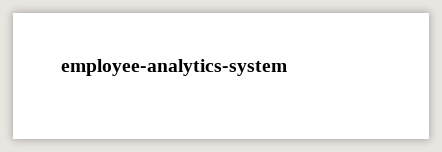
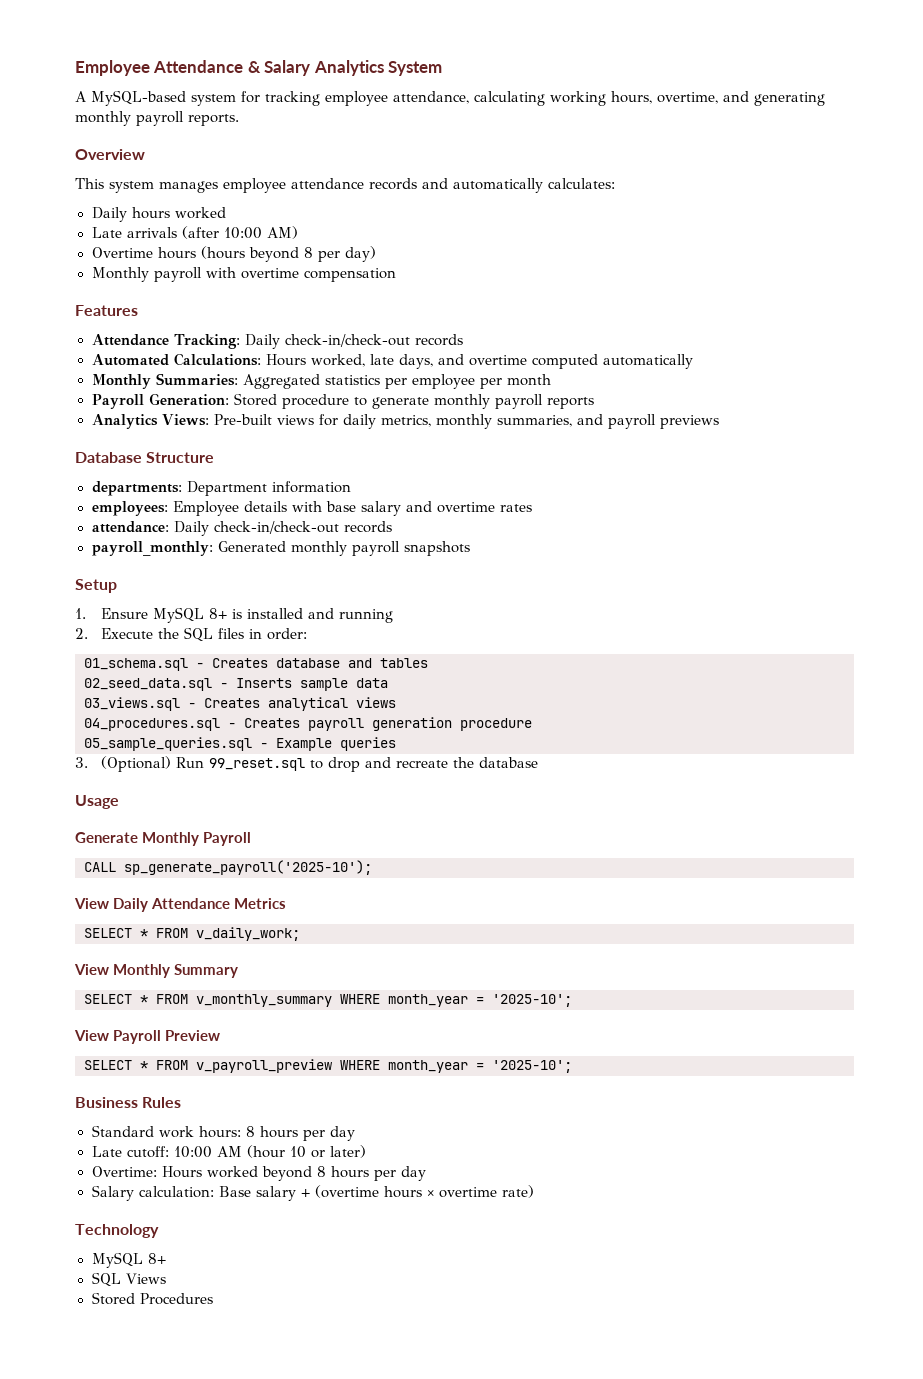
- employee-analytics-system
+ Employee Attendance & Salary Analytics System
+ A MySQL-based system for tracking employee attendance, calculating working hours, overtime, and generating monthly payroll reports.
+ Overview
+ This system manages employee attendance records and automatically calculates:
+ Daily hours worked
+ Late arrivals (after 10:00 AM)
+ Overtime hours (hours beyond 8 per day)
+ Monthly payroll with overtime compensation
+ Features
+ Attendance Tracking: Daily check-in/check-out records
+ Automated Calculations: Hours worked, late days, and overtime computed automatically
+ Monthly Summaries: Aggregated statistics per employee per month
+ Payroll Generation: Stored procedure to generate monthly payroll reports
+ Analytics Views: Pre-built views for daily metrics, monthly summaries, and payroll previews
+ Database Structure
+ departments: Department information
+ employees: Employee details with base salary and overtime rates
+ attendance: Daily check-in/check-out records
+ payroll_monthly: Generated monthly payroll snapshots
+ Setup
+ 1. Ensure MySQL 8+ is installed and running
+ 2. Execute the SQL files in order:
+ 01_schema.sql - Creates database and tables
+ 02_seed_data.sql - Inserts sample data
+ 03_views.sql - Creates analytical views
+ 04_procedures.sql - Creates payroll generation procedure
+ 05_sample_queries.sql - Example queries
+ 3. (Optional) Run 99_reset.sql to drop and recreate the database
+ Usage
+ Generate Monthly Payroll
+ CALL sp_generate_payroll('2025-10');
+ View Daily Attendance Metrics
+ SELECT * FROM v_daily_work;
+ View Monthly Summary
+ SELECT * FROM v_monthly_summary WHERE month_year = '2025-10';
+ View Payroll Preview
+ SELECT * FROM v_payroll_preview WHERE month_year = '2025-10';
+ Business Rules
+ Standard work hours: 8 hours per day
+ Late cutoff: 10:00 AM (hour 10 or later)
+ Overtime: Hours worked beyond 8 hours per day
+ Salary calculation: Base salary + (overtime hours × overtime rate)
+ Technology
+ MySQL 8+
+ SQL Views
+ Stored Procedures

